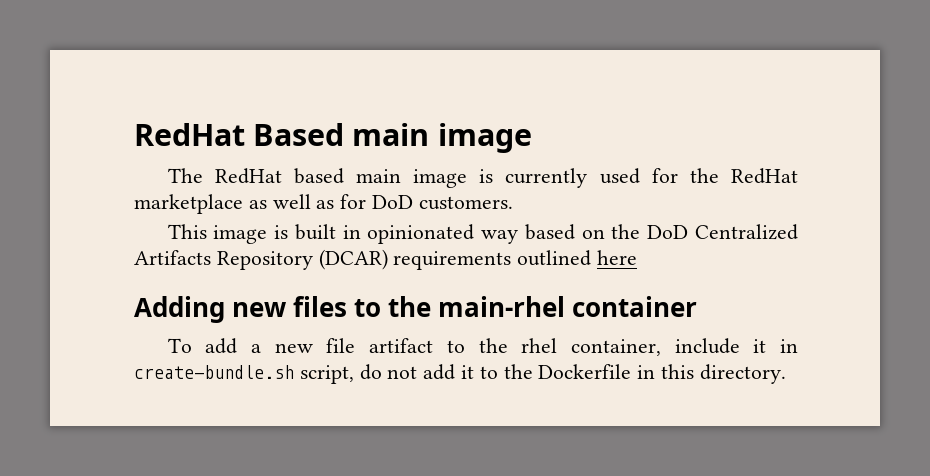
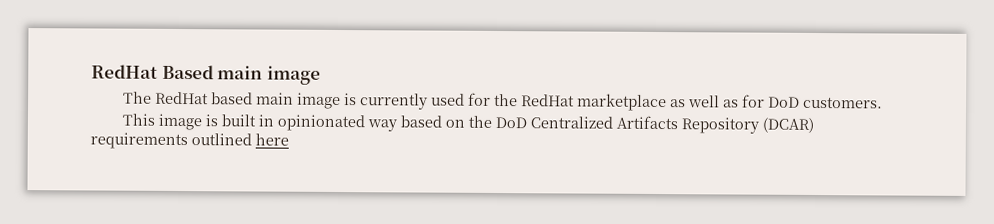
- Adding new files to the main-rhel container
- To add a new file artifact to the rhel container, include it in create-bundle.sh script, do not add it to the Dockerfile in this directory.

